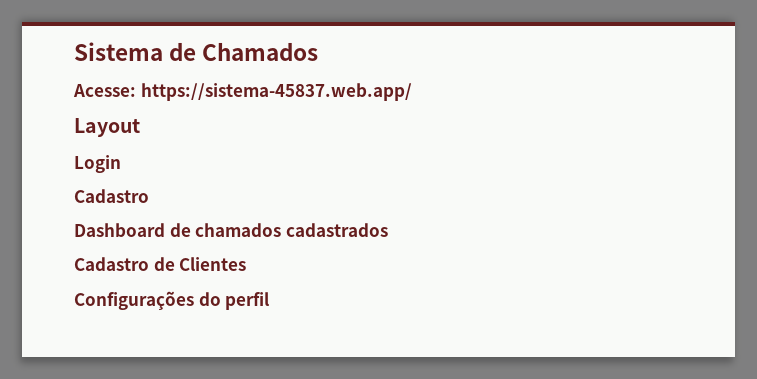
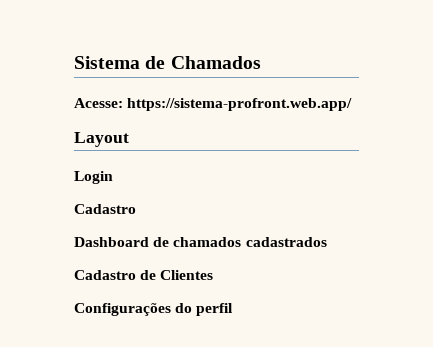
- Acesse: https://sistema-45837.web.app/
+ Acesse: https://sistema-profront.web.app/

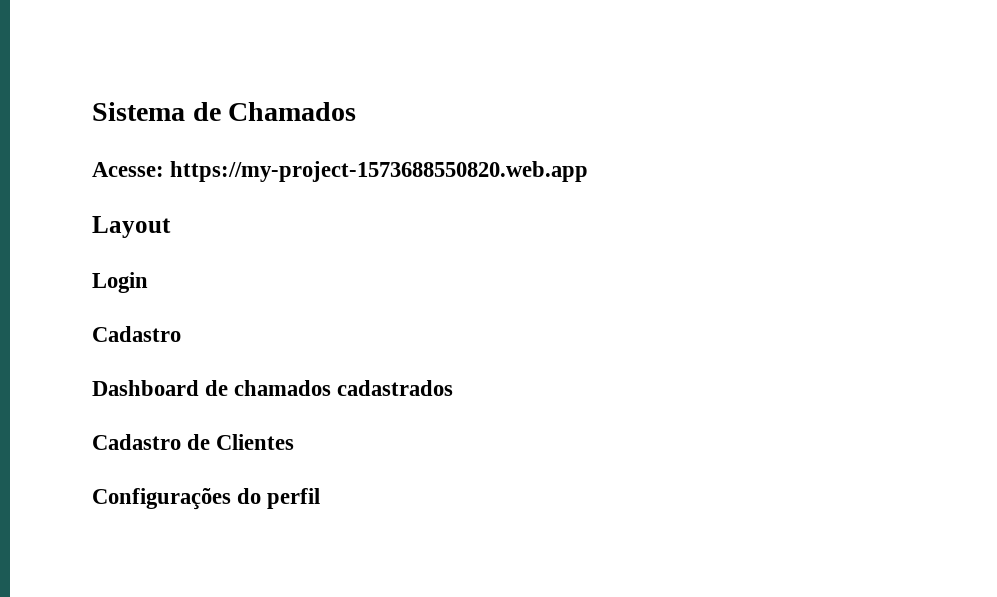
- Acesse: https://sistema-profront.web.app/
+ Acesse: https://my-project-1573688550820.web.app

